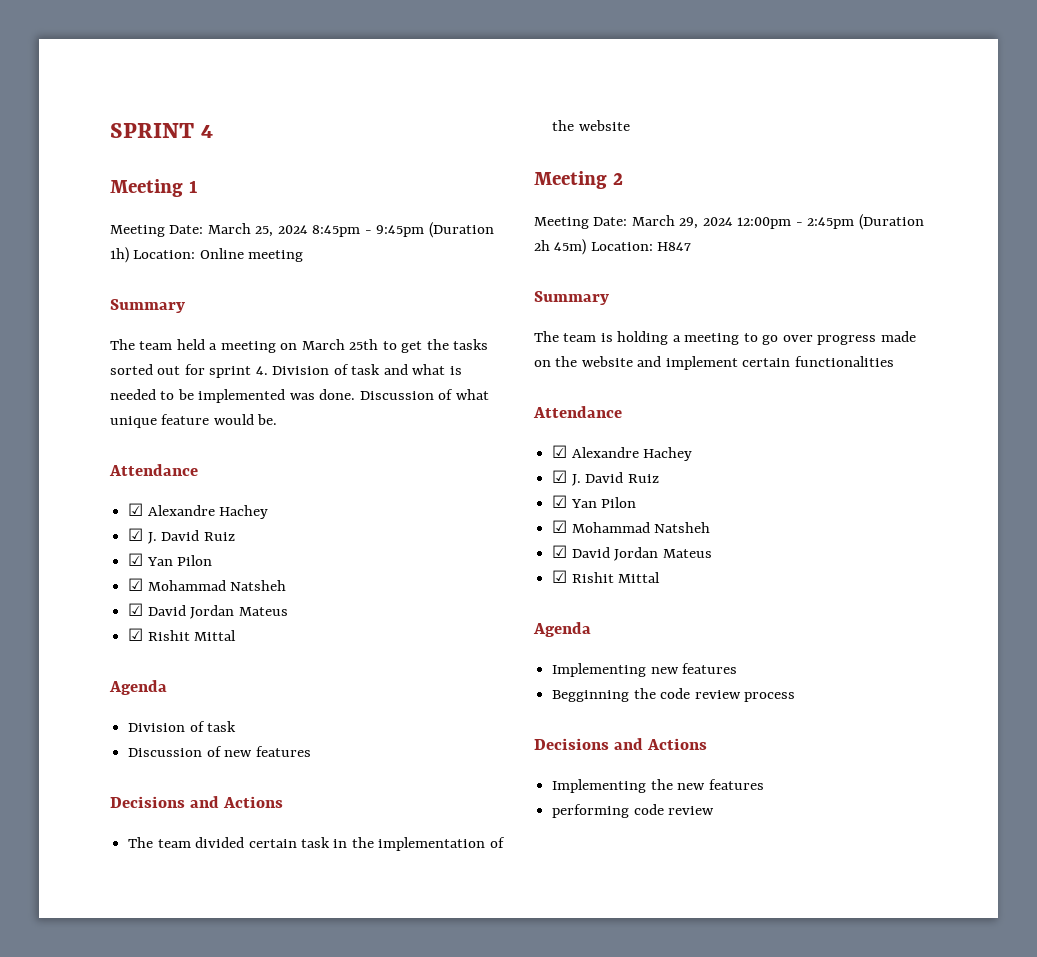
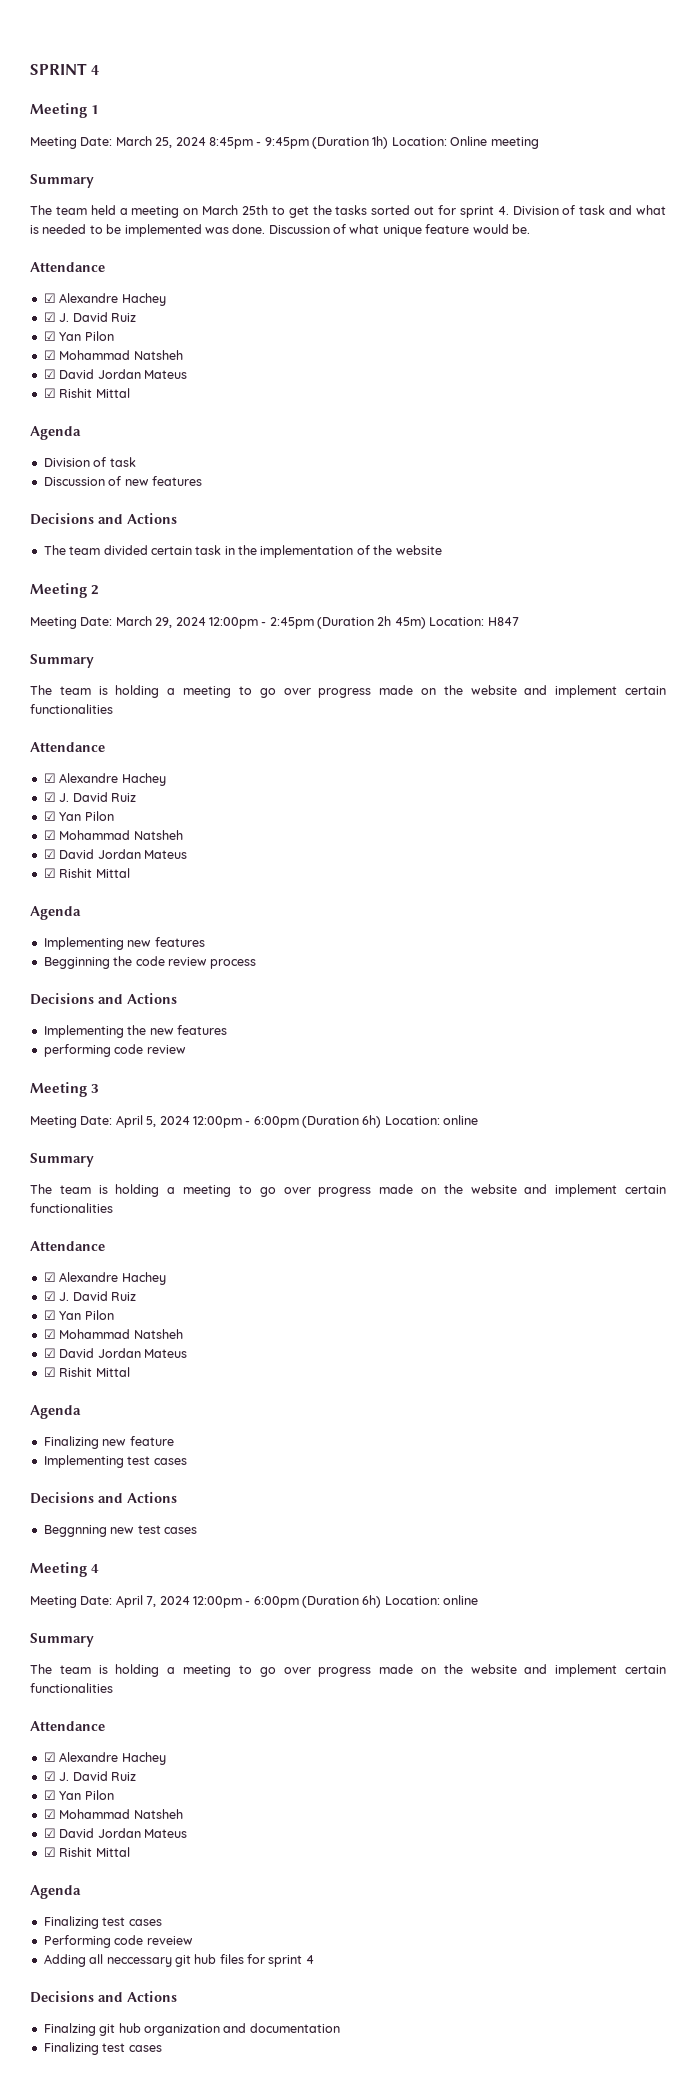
+ Meeting 3
+ Meeting Date: April 5, 2024 12:00pm - 6:00pm (Duration 6h) Location: online
+ Summary
+ The team is holding a meeting to go over progress made on the website and implement certain functionalities
+ Attendance
+ ☑ Alexandre Hachey
+ ☑ J. David Ruiz
+ ☑ Yan Pilon
+ ☑ Mohammad Natsheh
+ ☑ David Jordan Mateus
+ ☑ Rishit Mittal
+ Agenda
+ Finalizing new feature
+ Implementing test cases
+ Decisions and Actions
+ Beggnning new test cases
+ Meeting 4
+ Meeting Date: April 7, 2024 12:00pm - 6:00pm (Duration 6h) Location: online
+ Summary
+ The team is holding a meeting to go over progress made on the website and implement certain functionalities
+ Attendance
+ ☑ Alexandre Hachey
+ ☑ J. David Ruiz
+ ☑ Yan Pilon
+ ☑ Mohammad Natsheh
+ ☑ David Jordan Mateus
+ ☑ Rishit Mittal
+ Agenda
+ Finalizing test cases
+ Performing code reveiew
+ Adding all neccessary git hub files for sprint 4
+ Decisions and Actions
+ Finalzing git hub organization and documentation
+ Finalizing test cases

